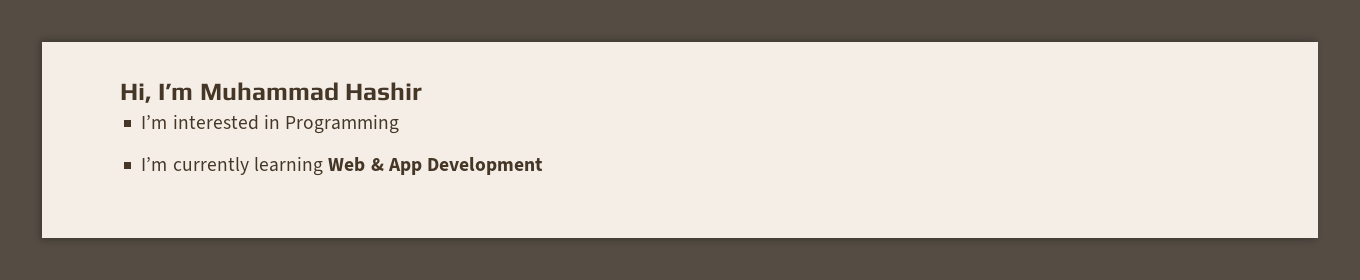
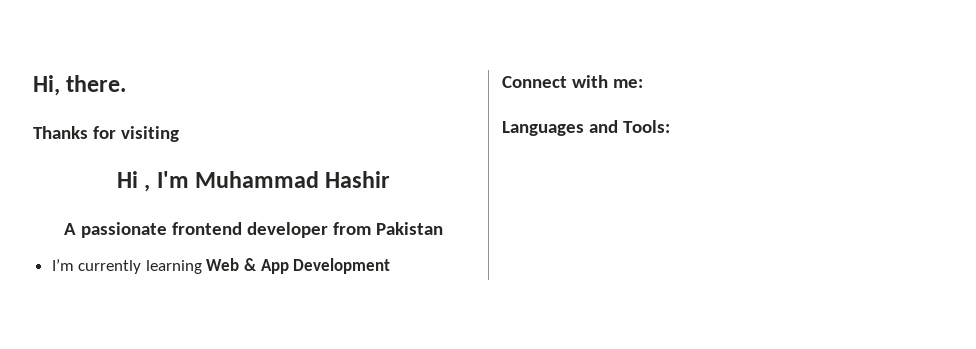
- Hi, I’m Muhammad Hashir
- I’m interested in Programming
+ Hi, there.
+ Thanks for visiting
+ Hi , I'm Muhammad Hashir
+ A passionate frontend developer from Pakistan
+ Connect with me:
+ Languages and Tools:

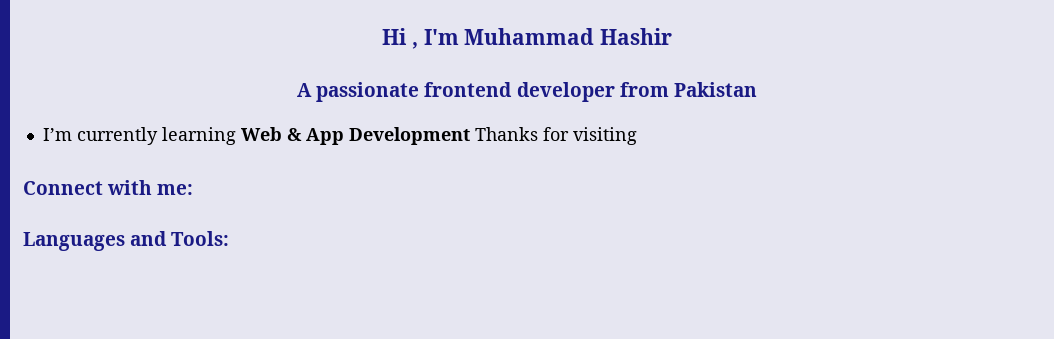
- Hi, there.
- Thanks for visiting
- I’m currently learning Web & App Development
+ I’m currently learning Web & App Development Thanks for visiting

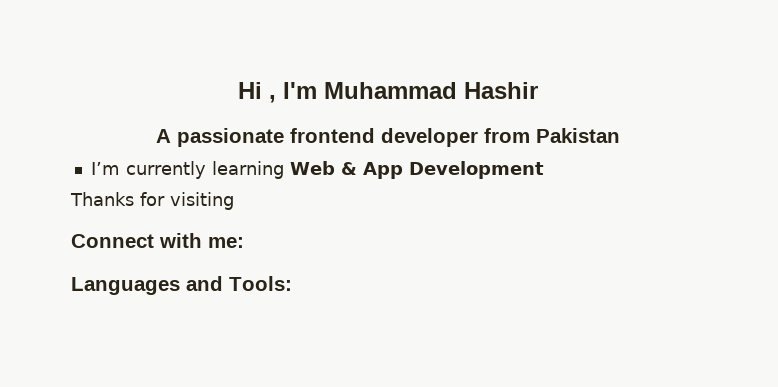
- I’m currently learning Web & App Development Thanks for visiting
+ I’m currently learning Web & App Development
+ Thanks for visiting

